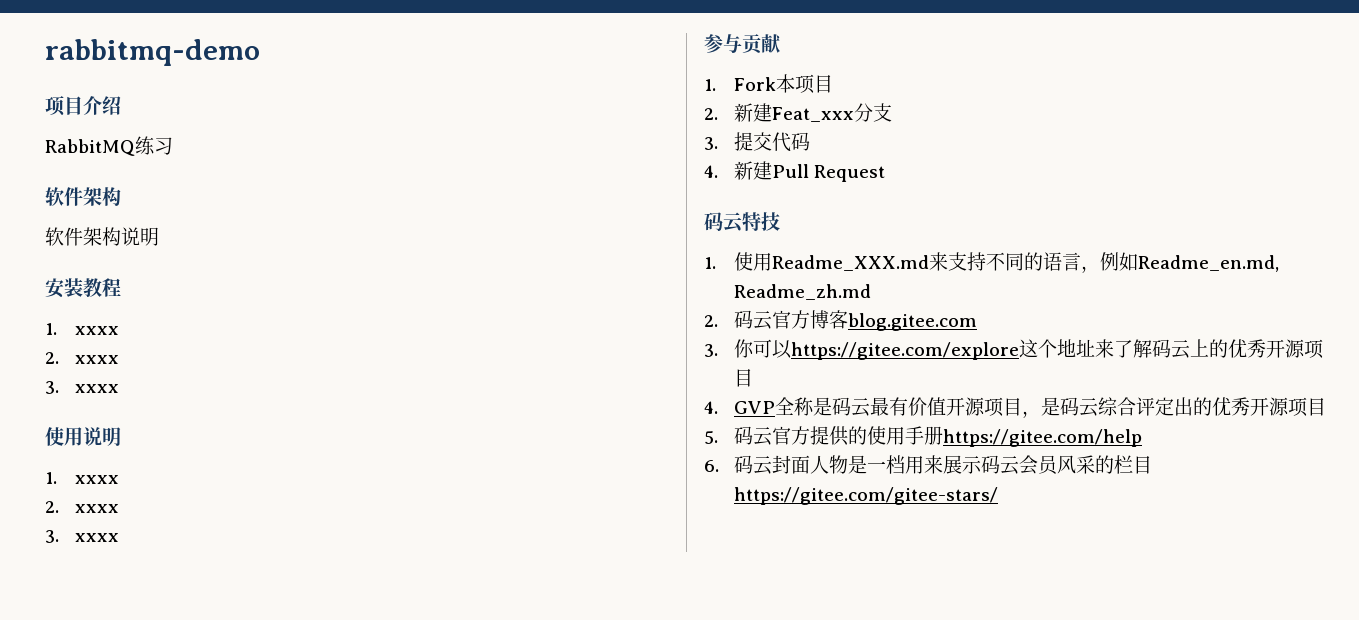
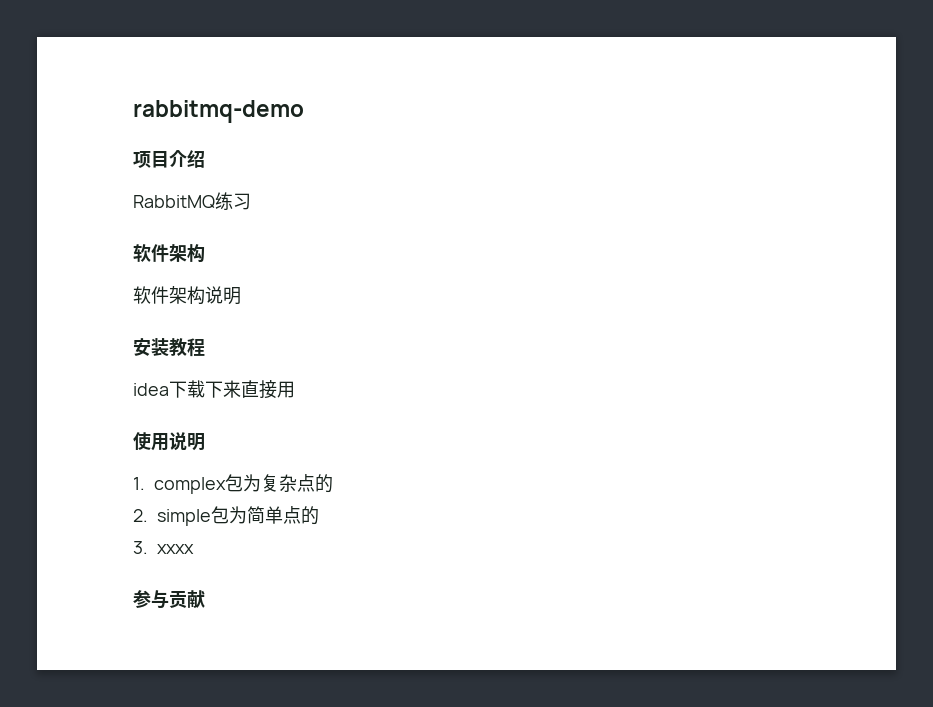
  安装教程
- 1. xxxx
- 2. xxxx
- 3. xxxx
+ idea下载下来直接用
  使用说明
- 1. xxxx
- 2. xxxx
+ 1. complex包为复杂点的
+ 2. simple包为简单点的
  3. xxxx
  参与贡献
- 1. Fork本项目
- 2.新建Feat_xxx分支
- 3.提交代码
- 4.新建Pull Request
- 码云特技
- 1.使用Readme_XXX.md来支持不同的语言，例如Readme_en.md, Readme_zh.md
- 2.码云官方博客blog.gitee.com
- 3.你可以https://gitee.com/explore这个地址来了解码云上的优秀开源项目
- 4. GVP全称是码云最有价值开源项目，是码云综合评定出的优秀开源项目
- 5.码云官方提供的使用手册https://gitee.com/help
- 6.码云封面人物是一档用来展示码云会员风采的栏目https://gitee.com/gitee-stars/

